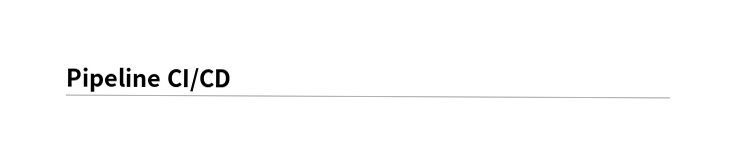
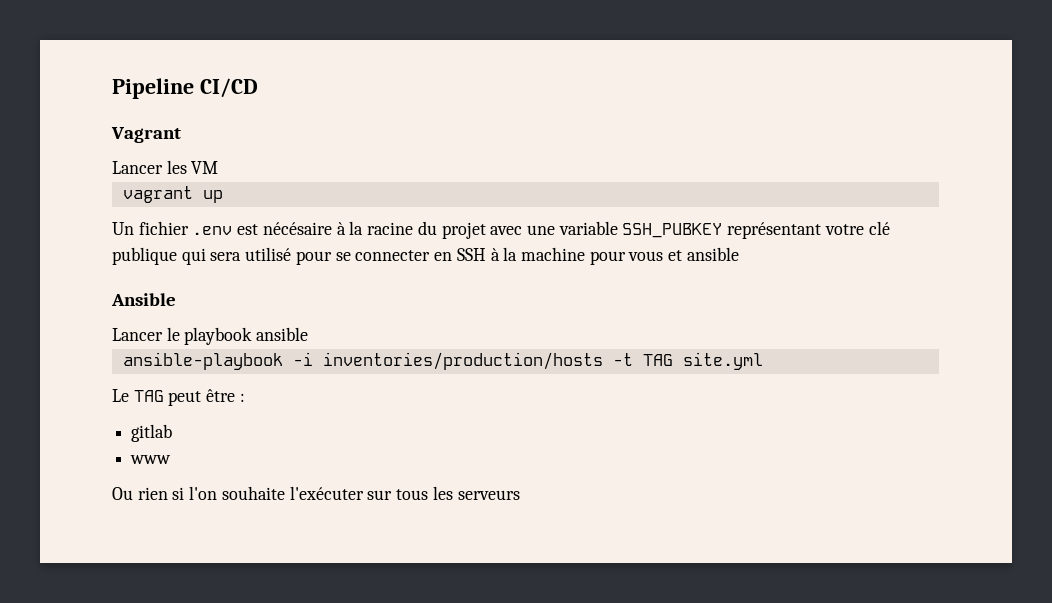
+ Vagrant
+ Lancer les VM
+ vagrant up
+ Un fichier .env est nécésaire à la racine du projet avec une variable SSH_PUBKEY représentant votre clé publique qui sera utilisé pour se connecter en SSH à la machine pour vous et ansible
+ Ansible
+ Lancer le playbook ansible
+ ansible-playbook -i inventories/production/hosts -t TAG site.yml
+ Le TAG peut être :
+ gitlab
+ www
+ Ou rien si l'on souhaite l'exécuter sur tous les serveurs

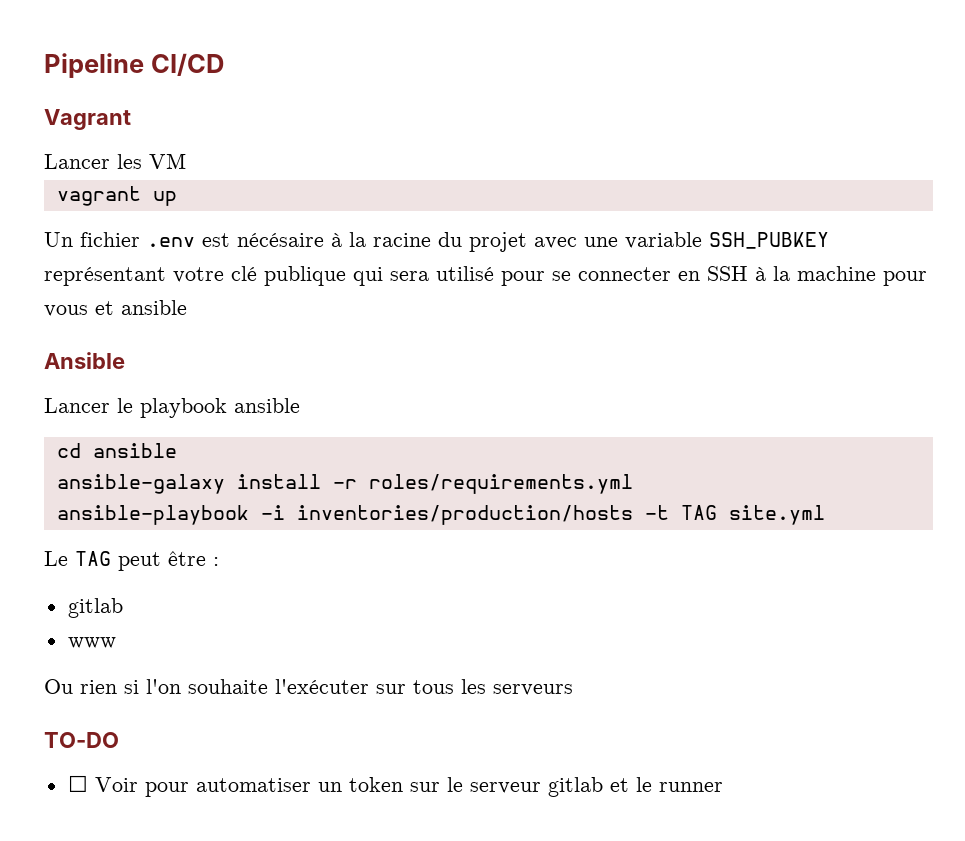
+ cd ansible
+ ansible-galaxy install -r roles/requirements.yml
+ TO-DO
+ ☐ Voir pour automatiser un token sur le serveur gitlab et le runner

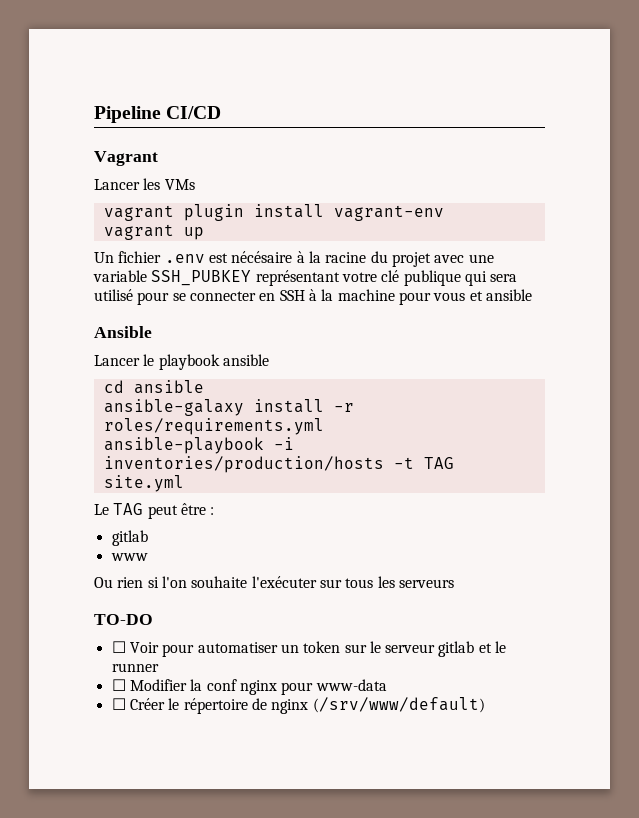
- Lancer les VM
+ Lancer les VMs
+ vagrant plugin install vagrant-env
+ ☐ Modifier la conf nginx pour www-data
+ ☐ Créer le répertoire de nginx (/srv/www/default)

